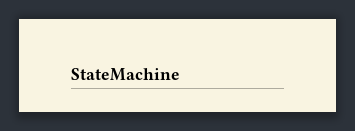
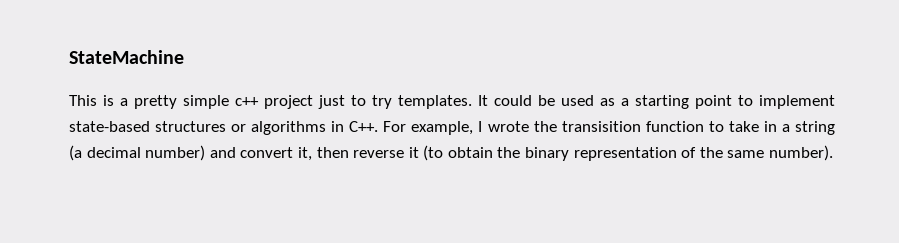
+ This is a pretty simple c++ project just to try templates. It could be used as a starting point to implement state-based structures or algorithms in C++. For example, I wrote the transisition function to take in a string (a decimal number) and convert it, then reverse it (to obtain the binary representation of the same number).

